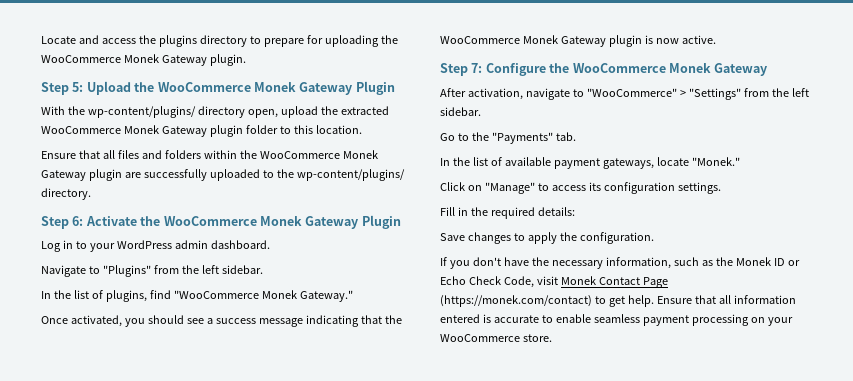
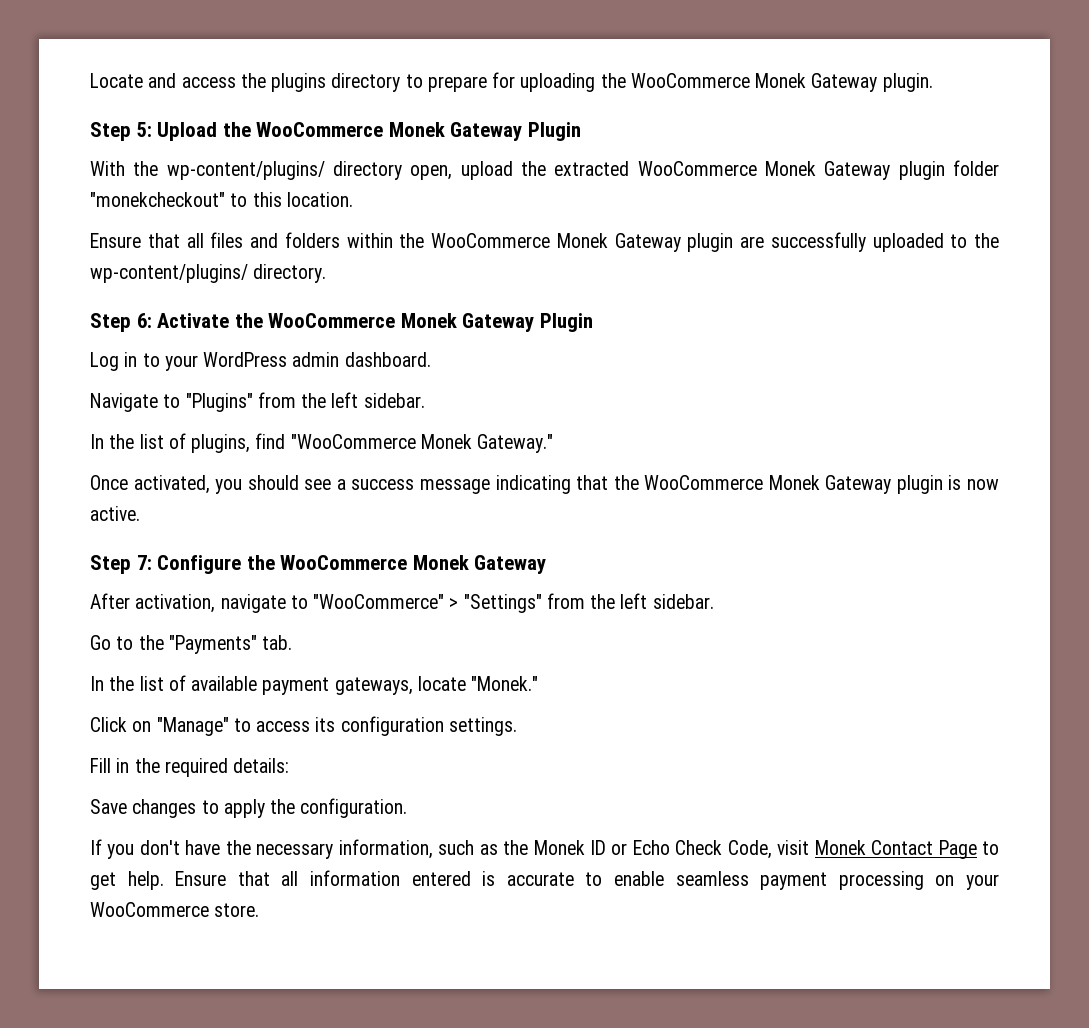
- With the wp-content/plugins/ directory open, upload the extracted WooCommerce Monek Gateway plugin folder to this location.
+ With the wp-content/plugins/ directory open, upload the extracted WooCommerce Monek Gateway plugin folder "monekcheckout" to this location.
- If you don't have the necessary information, such as the Monek ID or Echo Check Code, visit Monek Contact Page (https://monek.com/contact) to get help.
+ If you don't have the necessary information, such as the Monek ID or Echo Check Code, visit Monek Contact Page to get help.

